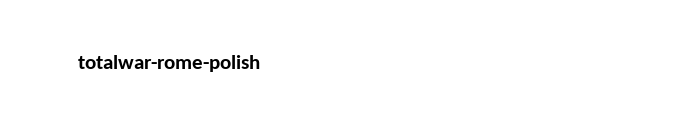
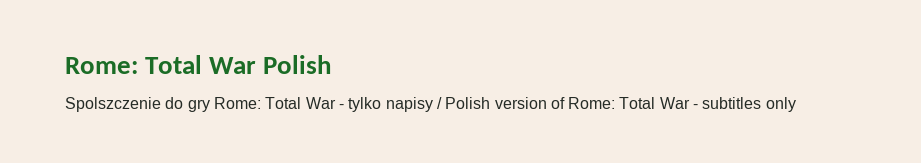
- totalwar-rome-polish
+ Rome: Total War Polish
+ Spolszczenie do gry Rome: Total War - tylko napisy / Polish version of Rome: Total War - subtitles only

